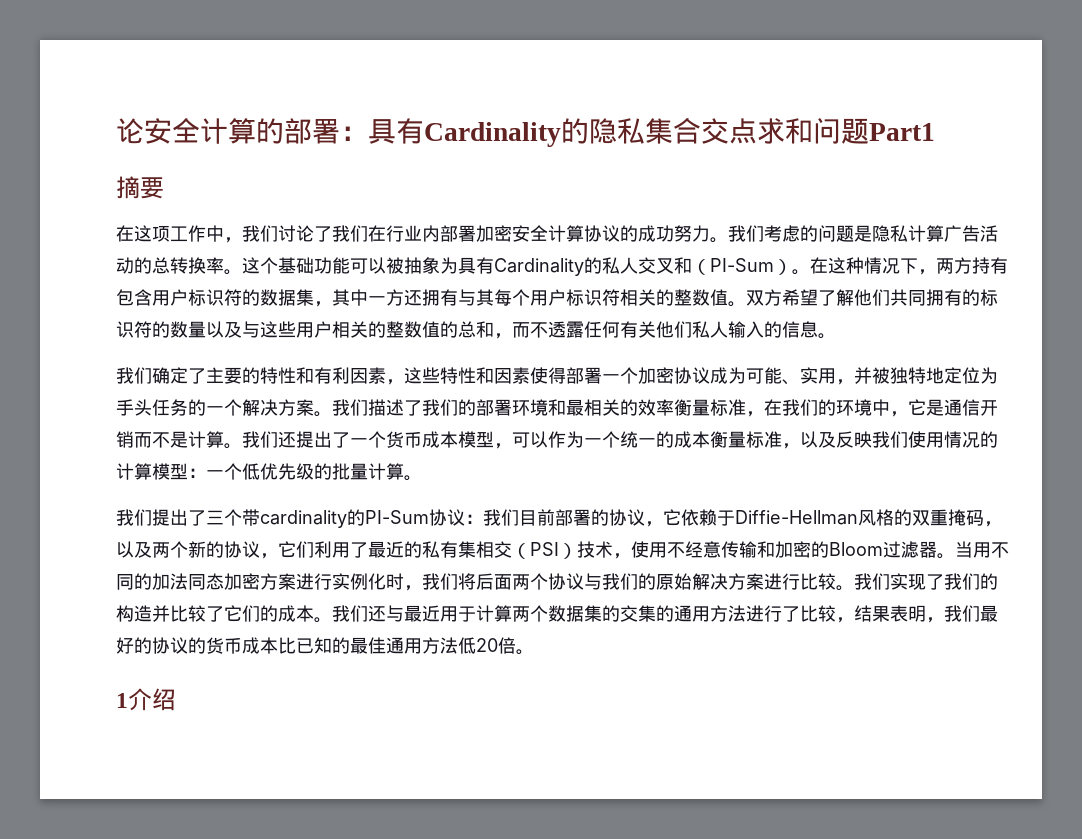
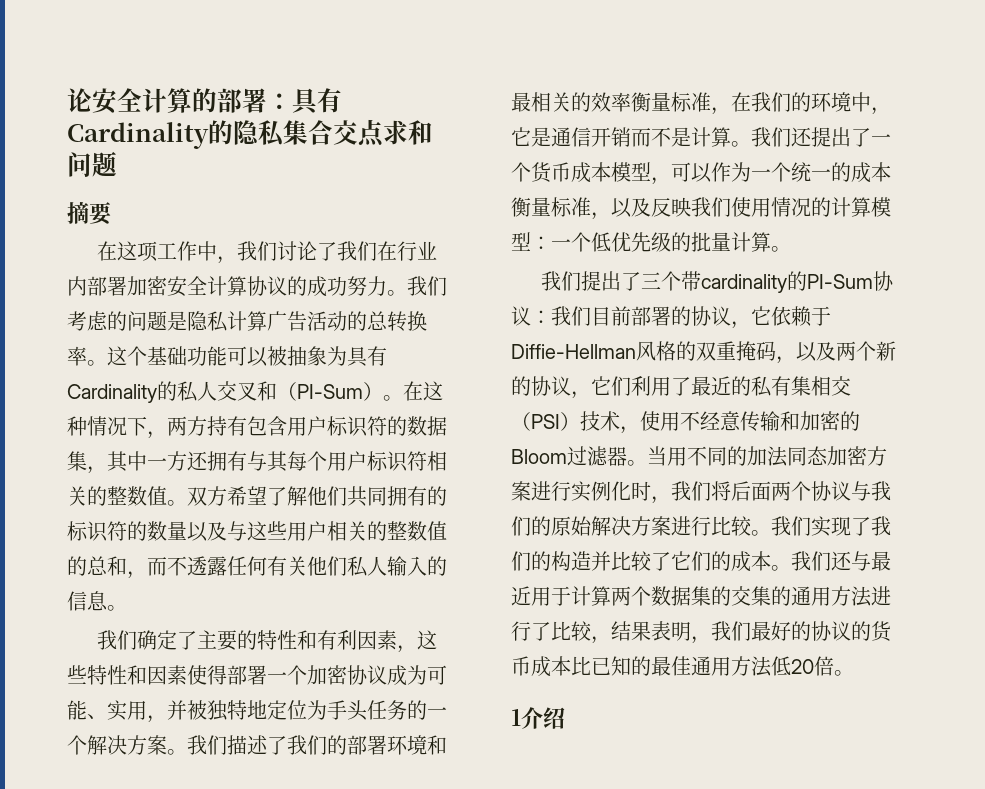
- 论安全计算的部署：具有Cardinality的隐私集合交点求和问题Part1
+ 论安全计算的部署：具有Cardinality的隐私集合交点求和问题

